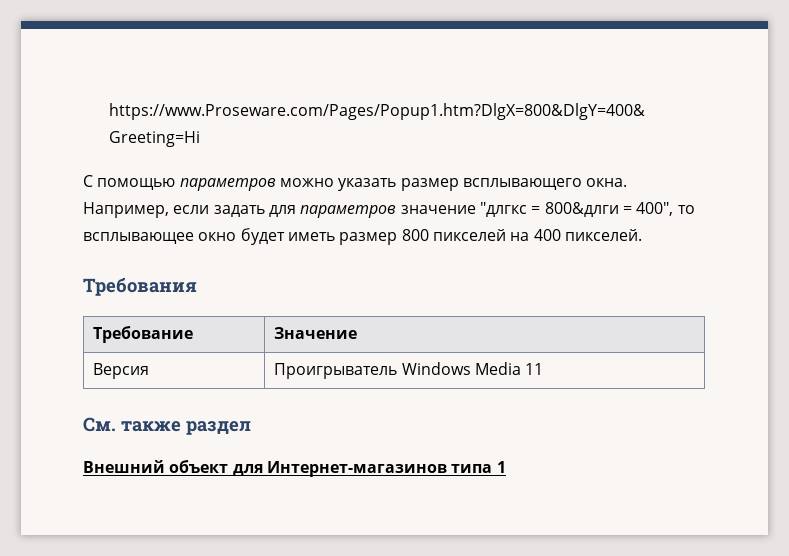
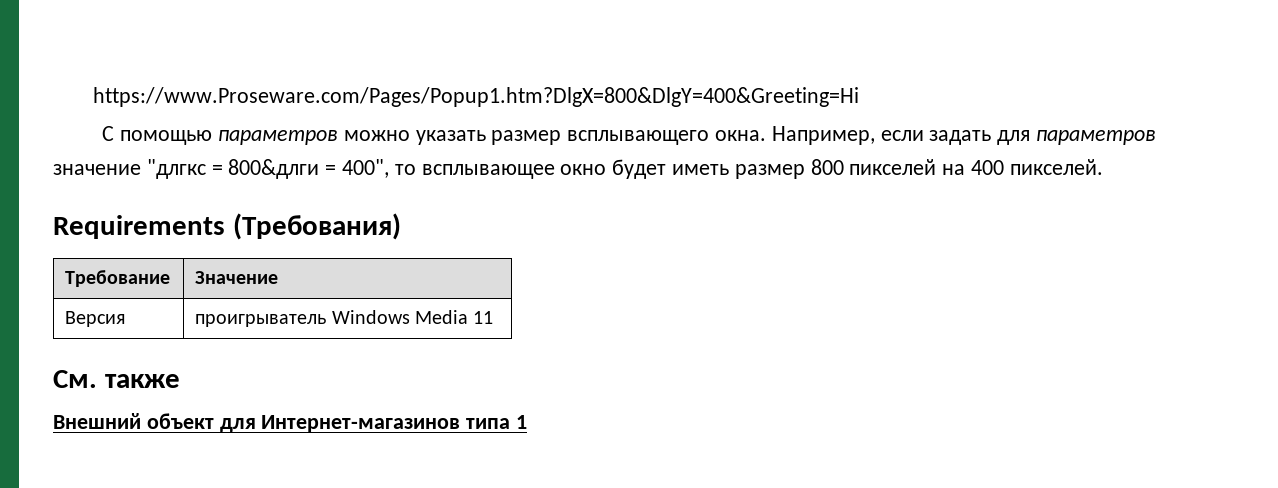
- Требования
+ Requirements (Требования)
- Версия | Проигрыватель Windows Media 11
+ Версия | проигрыватель Windows Media 11
- См. также раздел
+ См. также

